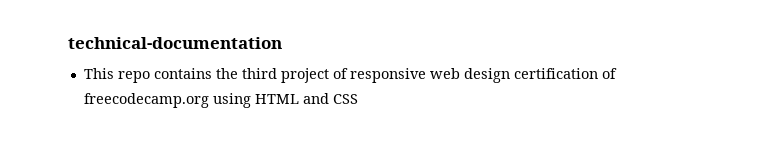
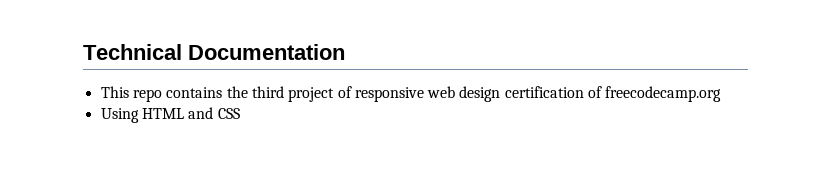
- technical-documentation
+ Technical Documentation
- This repo contains the third project of responsive web design certification of freecodecamp.org using HTML and CSS
+ This repo contains the third project of responsive web design certification of freecodecamp.org
+ Using HTML and CSS

